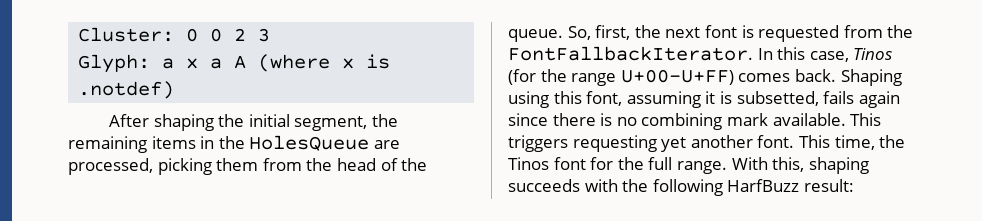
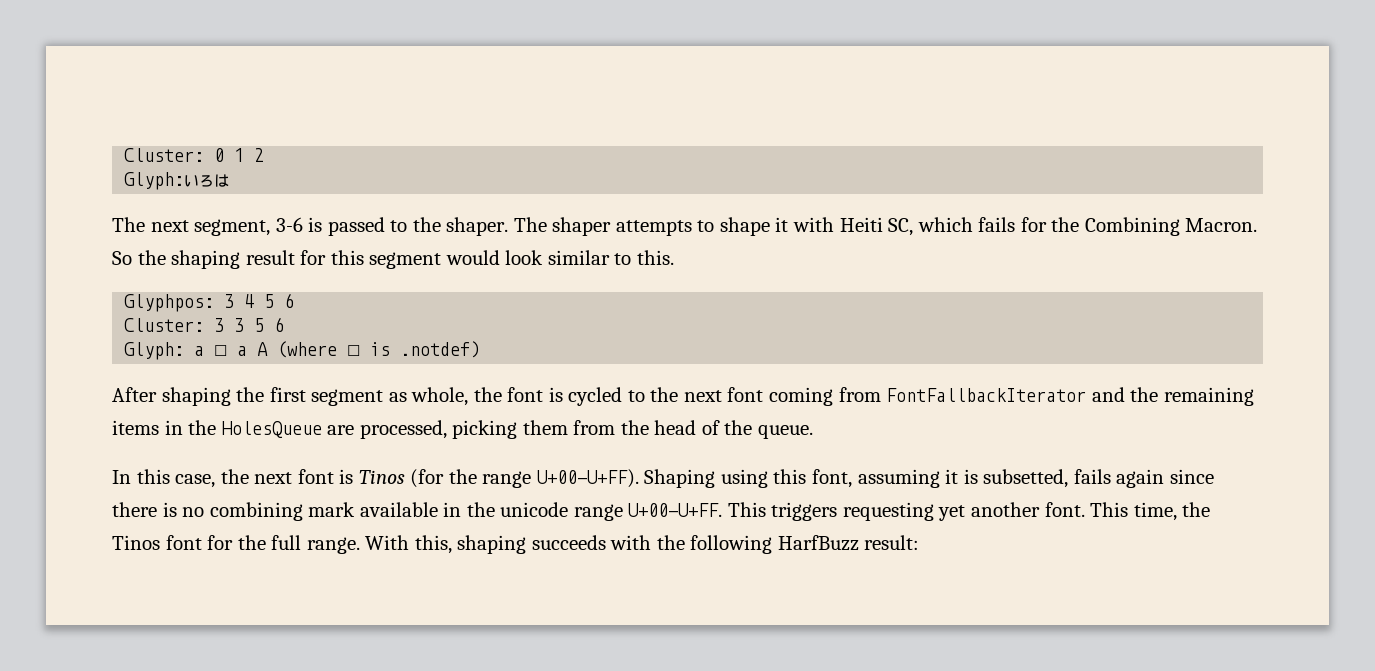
- Cluster: 0 0 2 3
+ Cluster: 0 1 2
+ Glyph:いろは
+ The next segment, 3-6 is passed to the shaper. The shaper attempts to shape it with Heiti SC, which fails for the Combining Macron. So the shaping result for this segment would look similar to this.
+ Glyphpos: 3 4 5 6
+ Cluster: 3 3 5 6
- Glyph: a x a A (where x is .notdef)
+ Glyph: a ☐ a A (where ☐ is .notdef)
- After shaping the initial segment, the remaining items in the HolesQueue are processed, picking them from the head of the queue. So, first, the next font is requested from the FontFallbackIterator. In this case, Tinos (for the range U+00-U+FF) comes back.
+ After shaping the first segment as whole, the font is cycled to the next font coming from FontFallbackIterator and the remaining items in the HolesQueue are processed, picking them from the head of the queue.
+ In this case, the next font is Tinos (for the range U+00-U+FF).
- Shaping using this font, assuming it is subsetted, fails again since there is no combining mark available.
+ Shaping using this font, assuming it is subsetted, fails again since there is no combining mark available in the unicode range U+00-U+FF.

